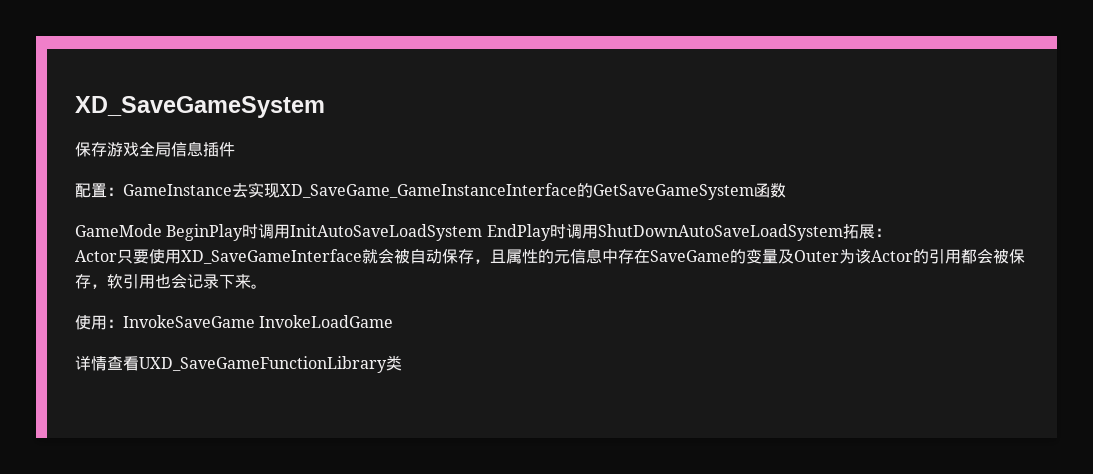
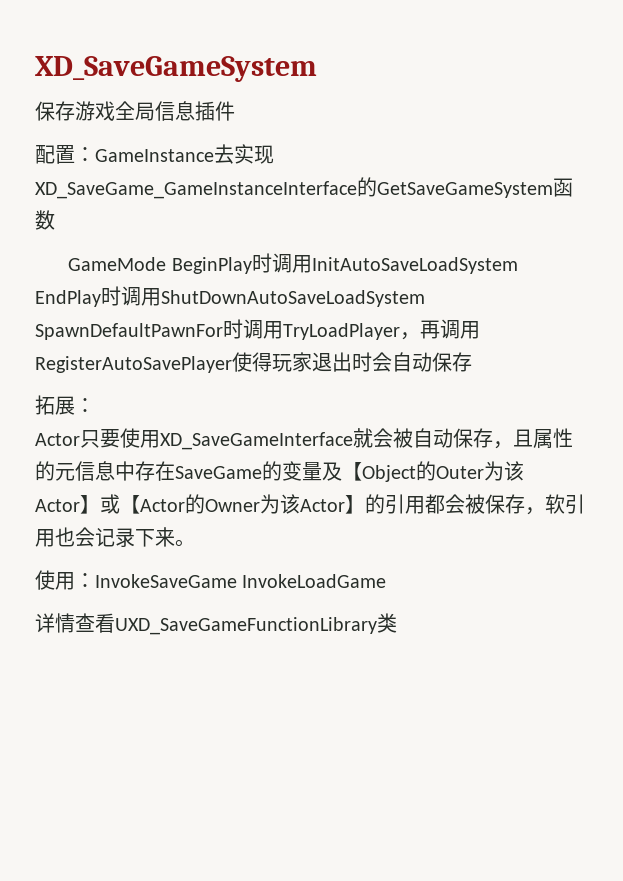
- GameMode BeginPlay时调用InitAutoSaveLoadSystem EndPlay时调用ShutDownAutoSaveLoadSystem拓展：
+ GameMode BeginPlay时调用InitAutoSaveLoadSystem EndPlay时调用ShutDownAutoSaveLoadSystem SpawnDefaultPawnFor时调用TryLoadPlayer，再调用RegisterAutoSavePlayer使得玩家退出时会自动保存
+ 拓展：
- Actor只要使用XD_SaveGameInterface就会被自动保存，且属性的元信息中存在SaveGame的变量及Outer为该Actor的引用都会被保存，软引用也会记录下来。
+ Actor只要使用XD_SaveGameInterface就会被自动保存，且属性的元信息中存在SaveGame的变量及【Object的Outer为该Actor】或【Actor的Owner为该Actor】的引用都会被保存，软引用也会记录下来。

